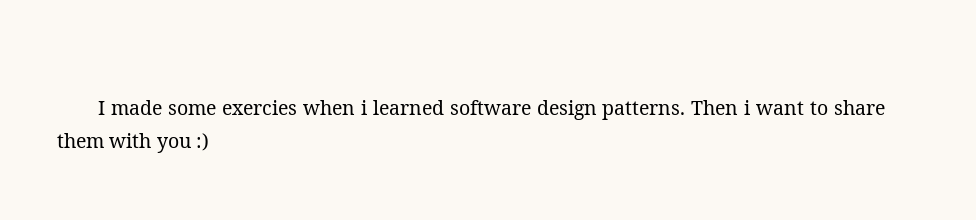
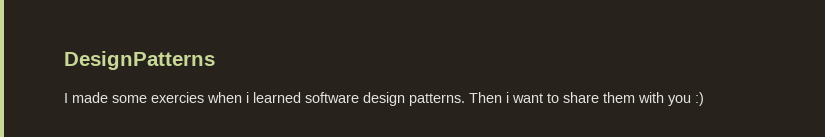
+ DesignPatterns

